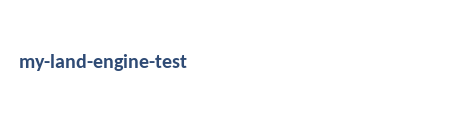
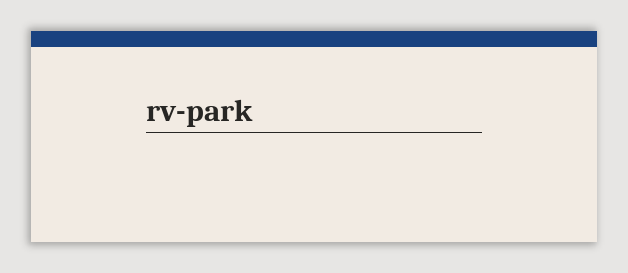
- my-land-engine-test
+ rv-park

